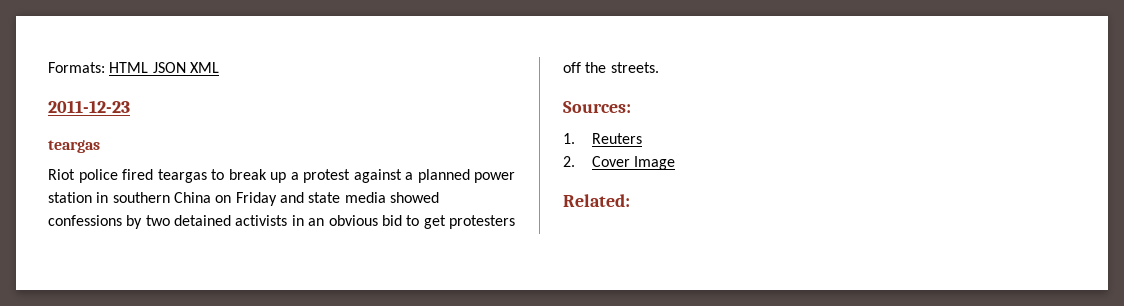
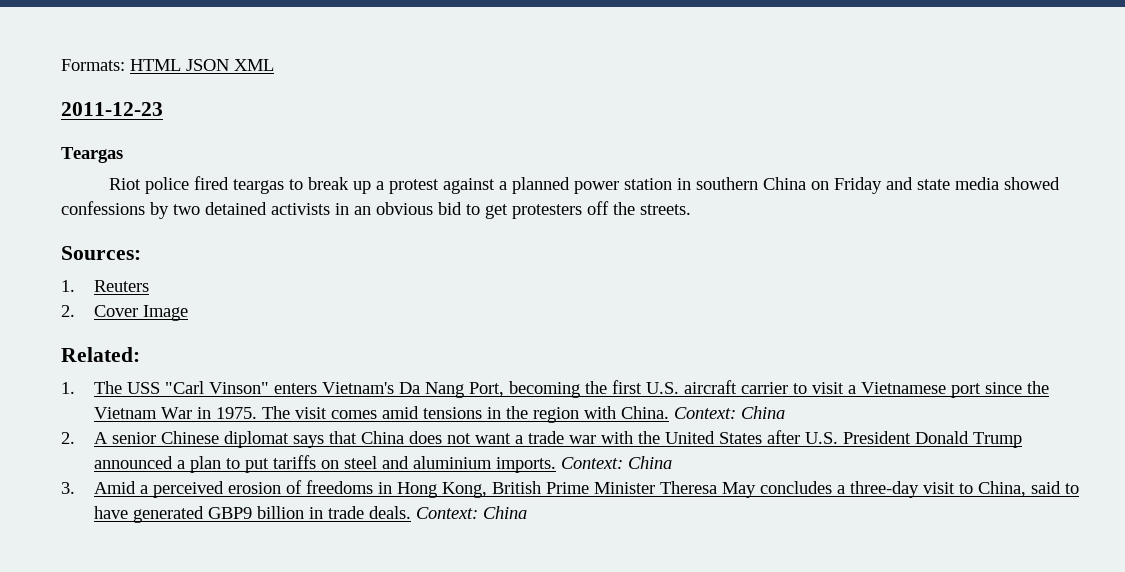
  2011-12-23
- teargas
+ Teargas
+ 1. The USS "Carl Vinson" enters Vietnam's Da Nang Port, becoming the first U.S. aircraft carrier to visit a Vietnamese port since the Vietnam War in 1975. The visit comes amid tensions in the region with China. Context: China
+ 2. A senior Chinese diplomat says that China does not want a trade war with the United States after U.S. President Donald Trump announced a plan to put tariffs on steel and aluminium imports. Context: China
+ 3. Amid a perceived erosion of freedoms in Hong Kong, British Prime Minister Theresa May concludes a three-day visit to China, said to have generated GBP9 billion in trade deals. Context: China

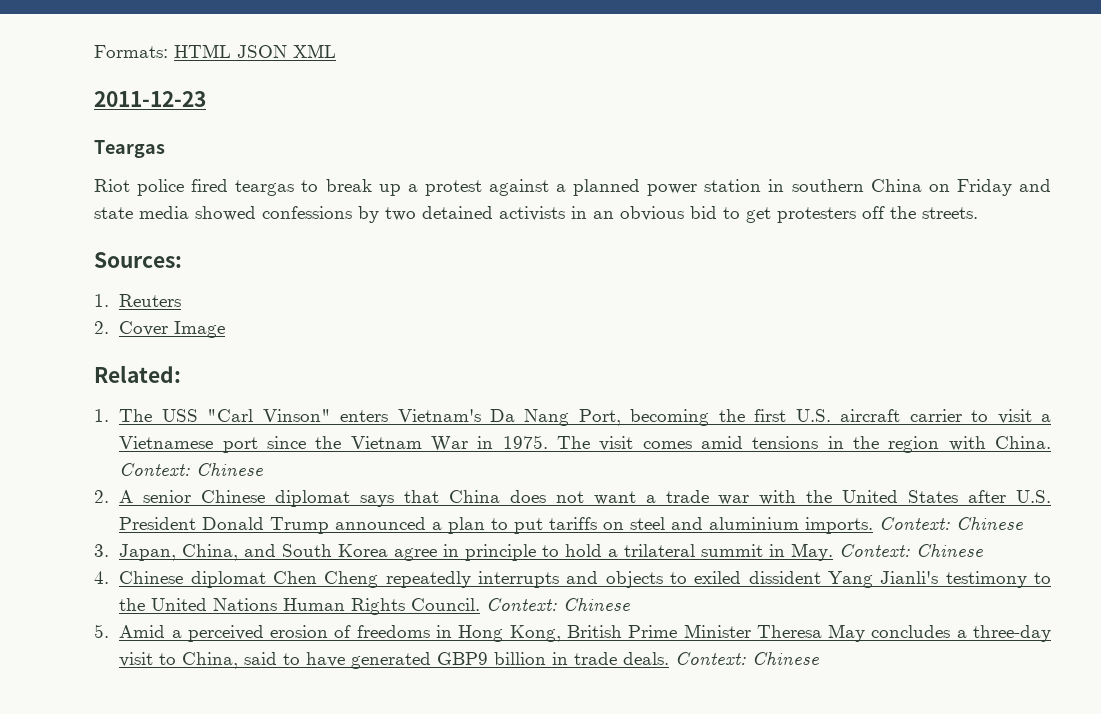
- The visit comes amid tensions in the region with China. Context: China
+ The visit comes amid tensions in the region with China. Context: Chinese
- 2. A senior Chinese diplomat says that China does not want a trade war with the United States after U.S. President Donald Trump announced a plan to put tariffs on steel and aluminium imports. Context: China
- 3. Amid a perceived erosion of freedoms in Hong Kong, British Prime Minister Theresa May concludes a three-day visit to China, said to have generated GBP9 billion in trade deals. Context: China
+ 2. A senior Chinese diplomat says that China does not want a trade war with the United States after U.S. President Donald Trump announced a plan to put tariffs on steel and aluminium imports. Context: Chinese
+ 3. Japan, China, and South Korea agree in principle to hold a trilateral summit in May. Context: Chinese
+ 4. Chinese diplomat Chen Cheng repeatedly interrupts and objects to exiled dissident Yang Jianli's testimony to the United Nations Human Rights Council. Context: Chinese
+ 5. Amid a perceived erosion of freedoms in Hong Kong, British Prime Minister Theresa May concludes a three-day visit to China, said to have generated GBP9 billion in trade deals. Context: Chinese

